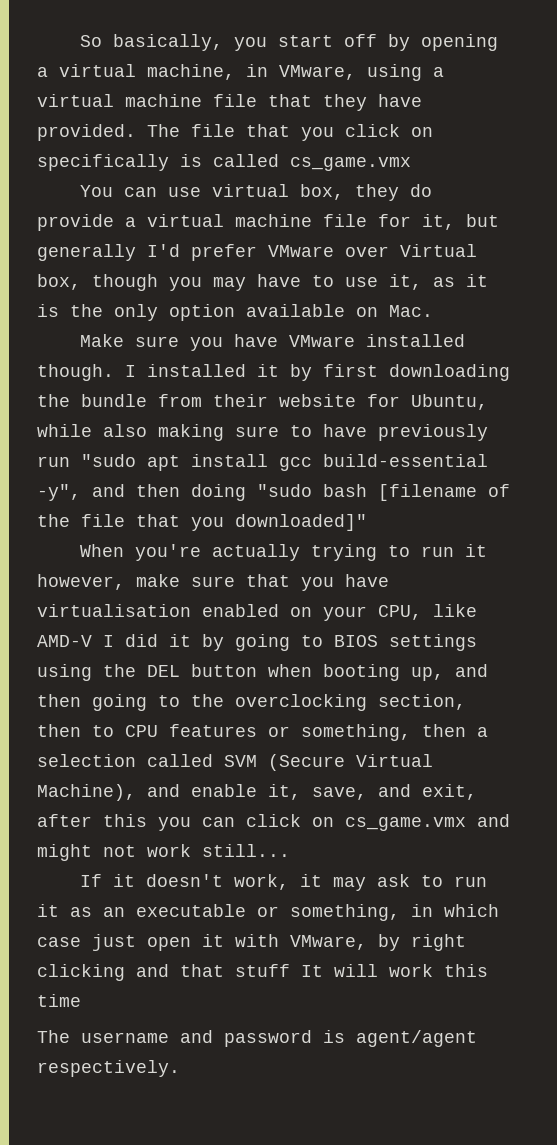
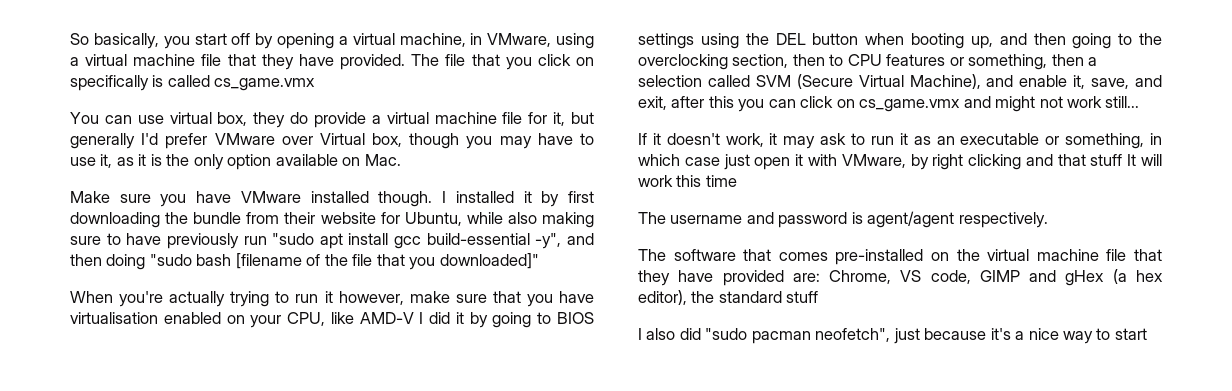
+ The software that comes pre-installed on the virtual machine file that they have provided are: Chrome, VS code, GIMP and gHex (a hex editor), the standard stuff
+ I also did "sudo pacman neofetch", just because it's a nice way to start

